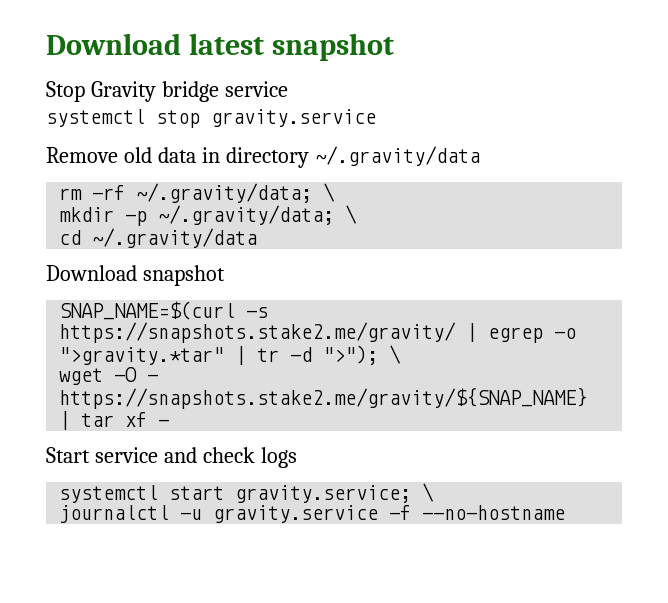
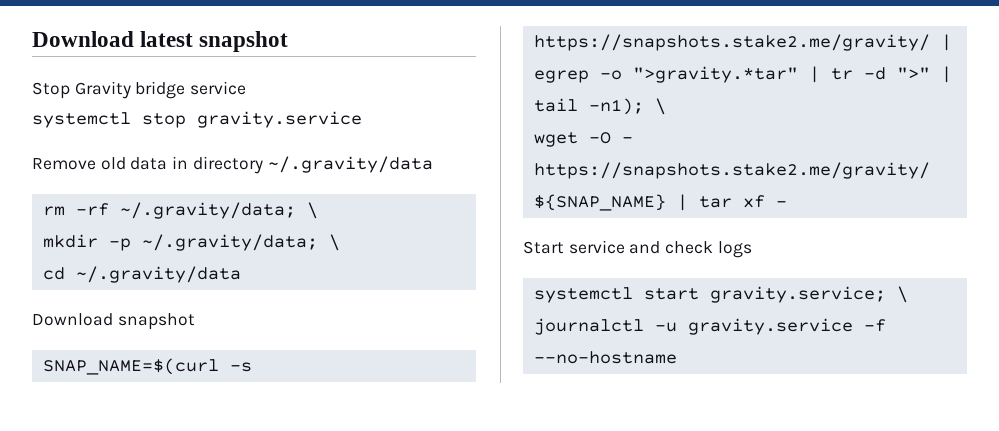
- SNAP_NAME=$(curl -s https://snapshots.stake2.me/gravity/ | egrep -o ">gravity.*tar" | tr -d ">"); \
+ SNAP_NAME=$(curl -s https://snapshots.stake2.me/gravity/ | egrep -o ">gravity.*tar" | tr -d ">" | tail -n1); \

